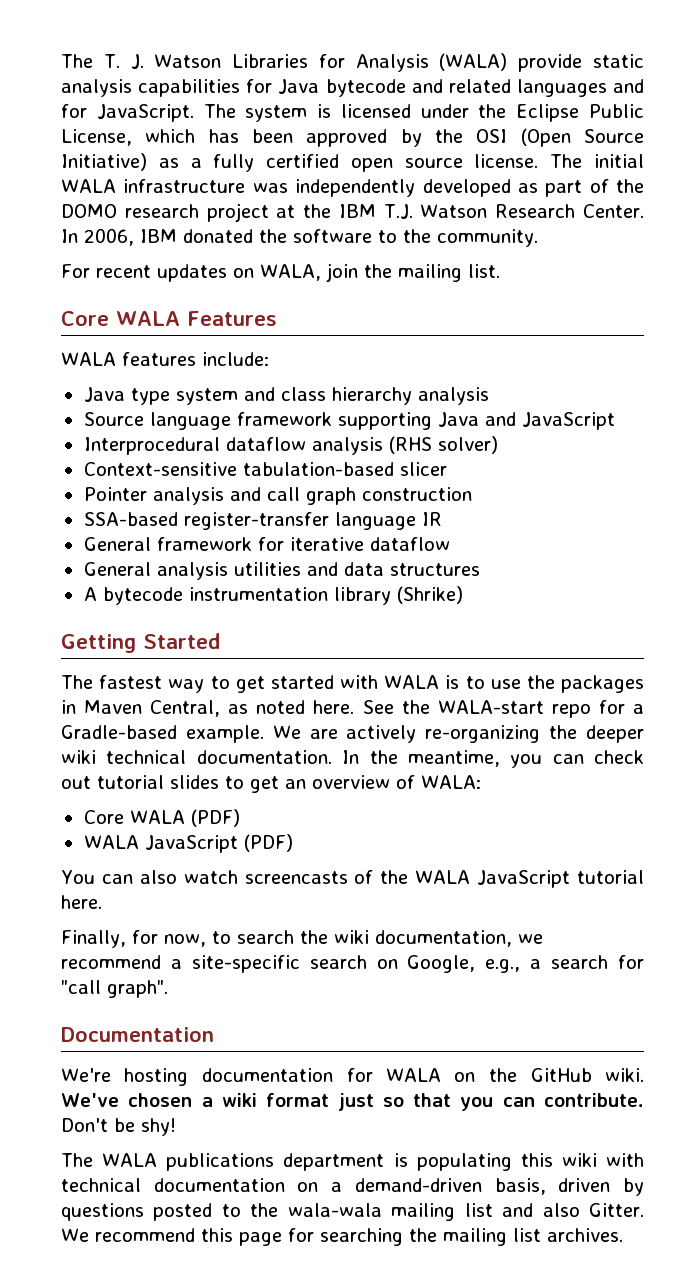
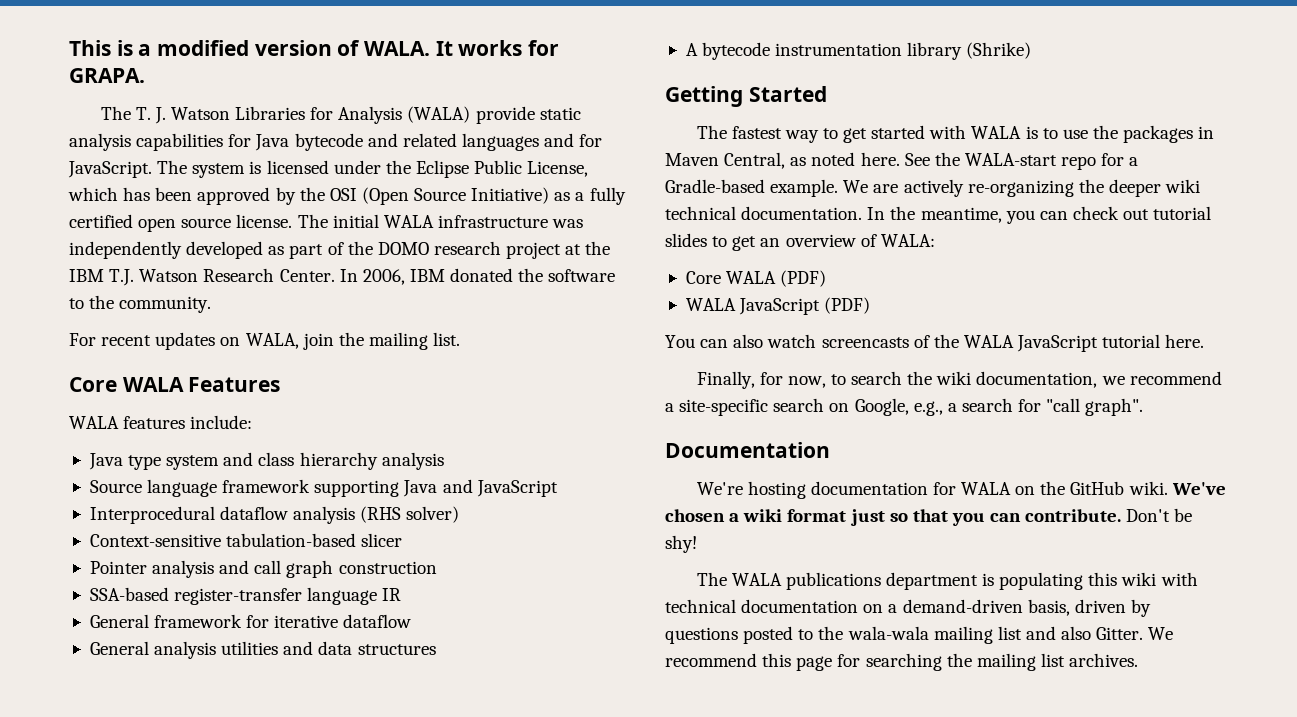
+ This is a modified version of WALA. It works for GRAPA.

